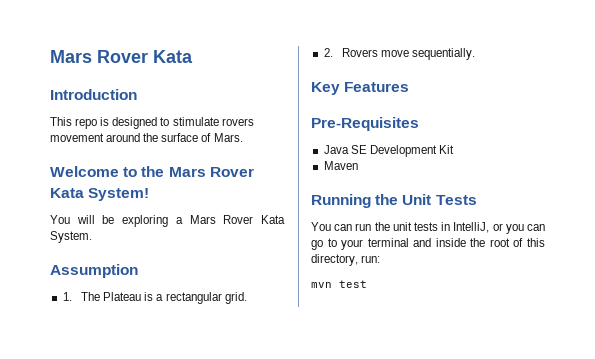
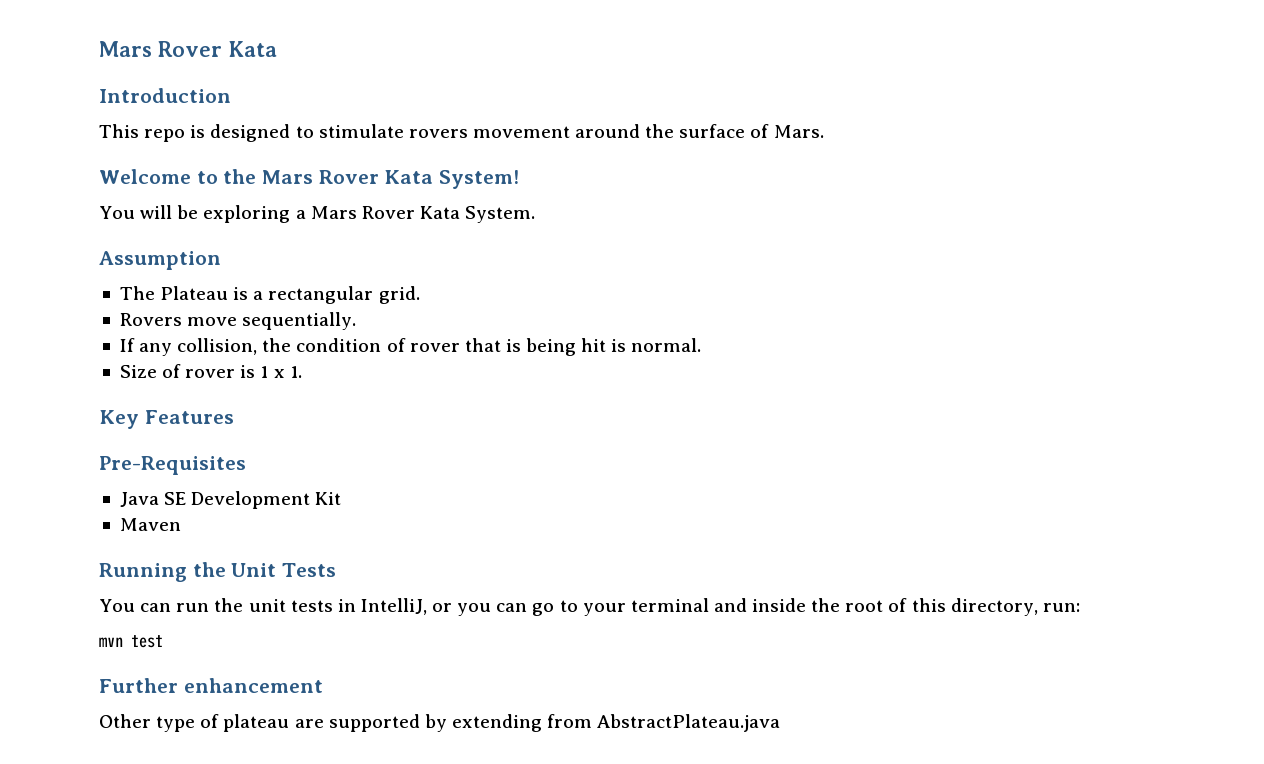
- 1. The Plateau is a rectangular grid.
+ The Plateau is a rectangular grid.
- 2. Rovers move sequentially.
+ Rovers move sequentially.
+ If any collision, the condition of rover that is being hit is normal.
+ Size of rover is 1 x 1.
+ Further enhancement
+ Other type of plateau are supported by extending from AbstractPlateau.java

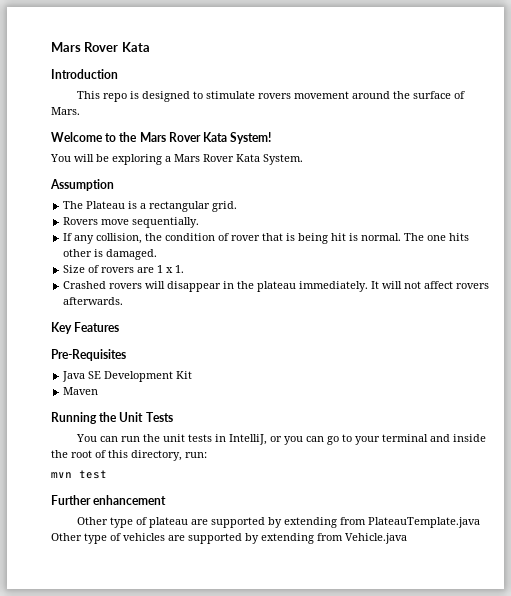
+ The one hits other is damaged.
- Size of rover is 1 x 1.
+ Size of rovers are 1 x 1.
+ Crashed rovers will disappear in the plateau immediately. It will not affect rovers afterwards.
- Other type of plateau are supported by extending from AbstractPlateau.java
+ Other type of plateau are supported by extending from PlateauTemplate.java Other type of vehicles are supported by extending from Vehicle.java

